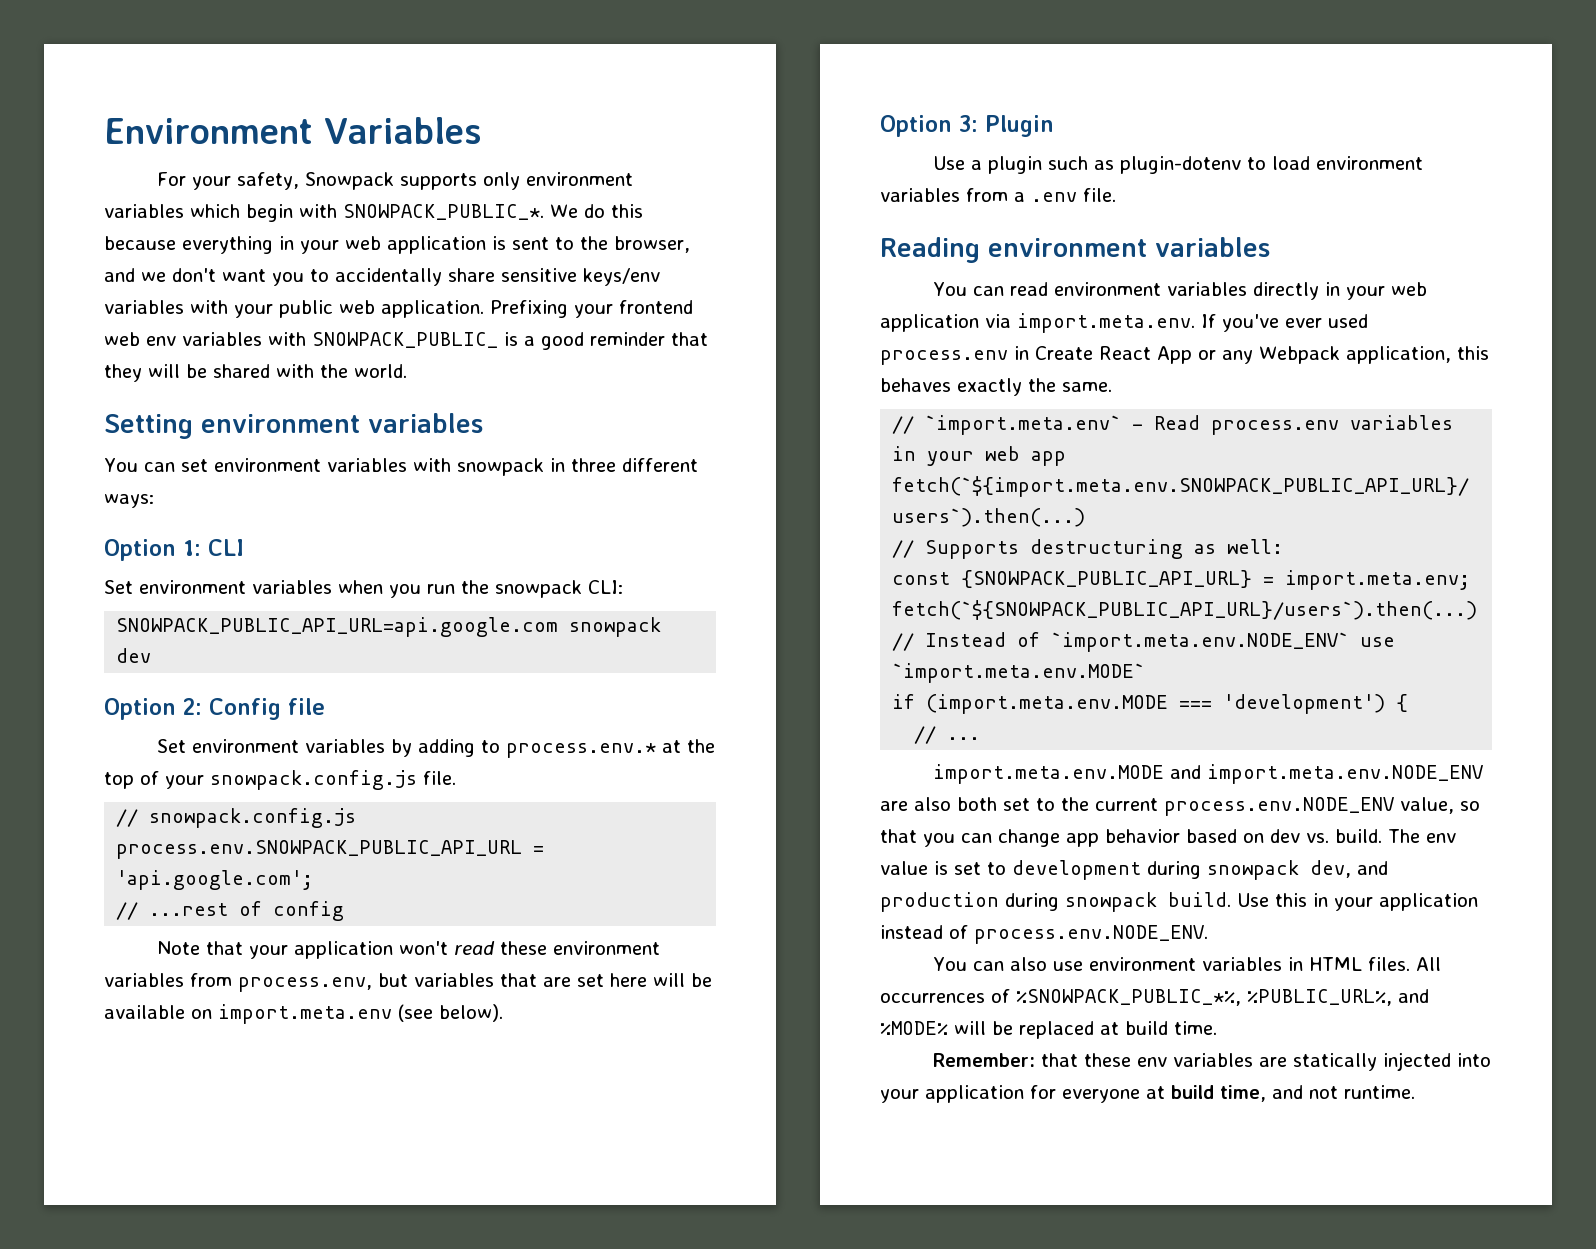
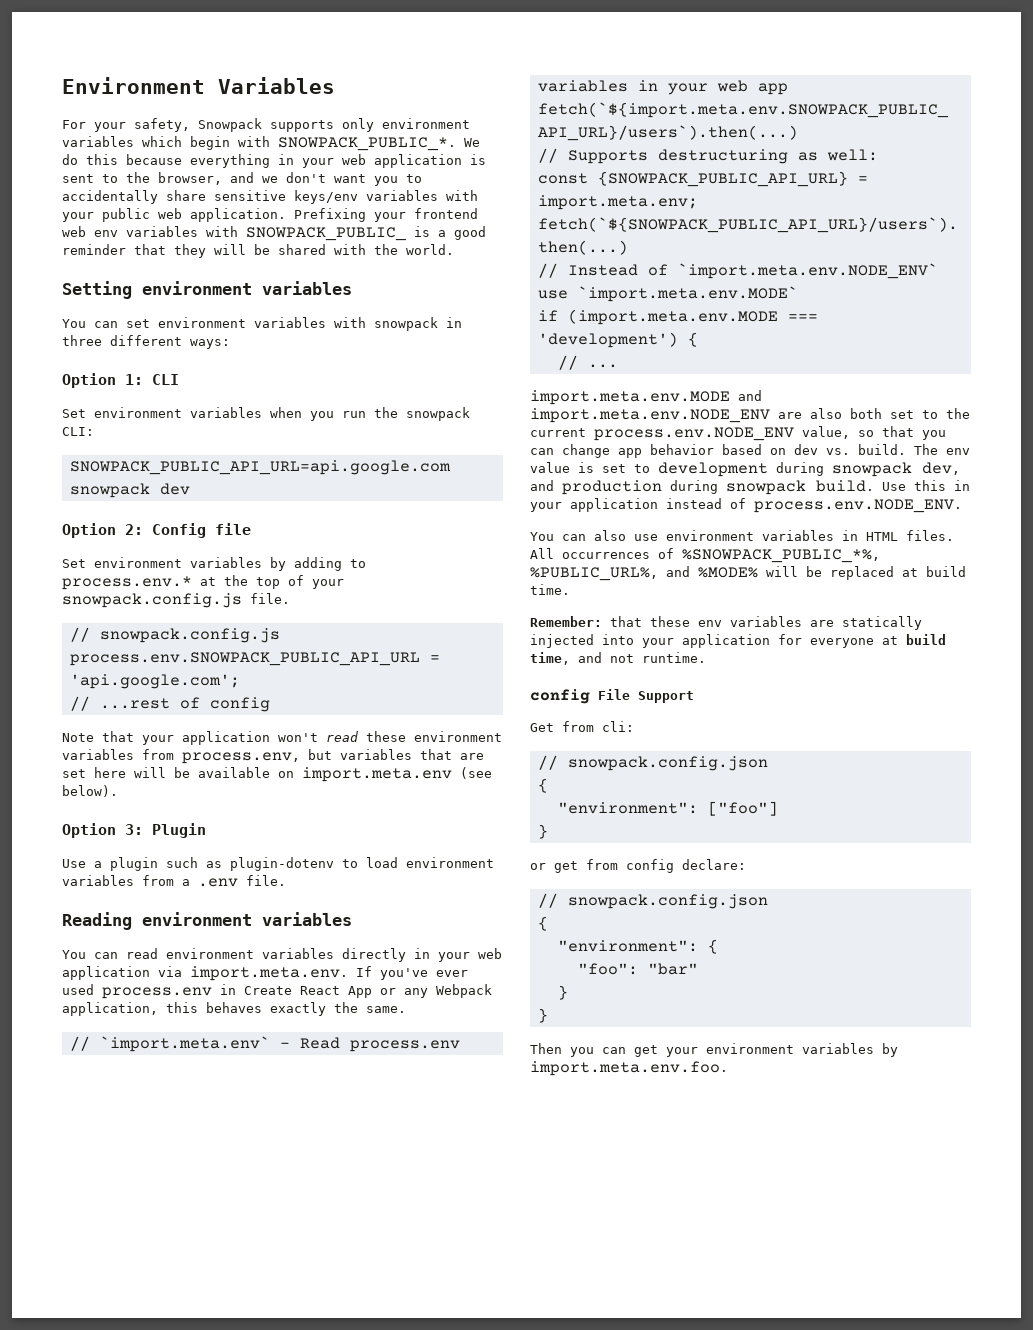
+ config File Support
+ Get from cli:
+ // snowpack.config.json
+ {
+ "environment": ["foo"]
+ }
+ or get from config declare:
+ // snowpack.config.json
+ {
+ "environment": {
+ "foo": "bar"
+ }
+ }
+ Then you can get your environment variables by import.meta.env.foo.

